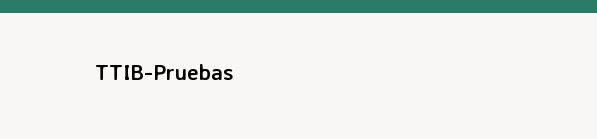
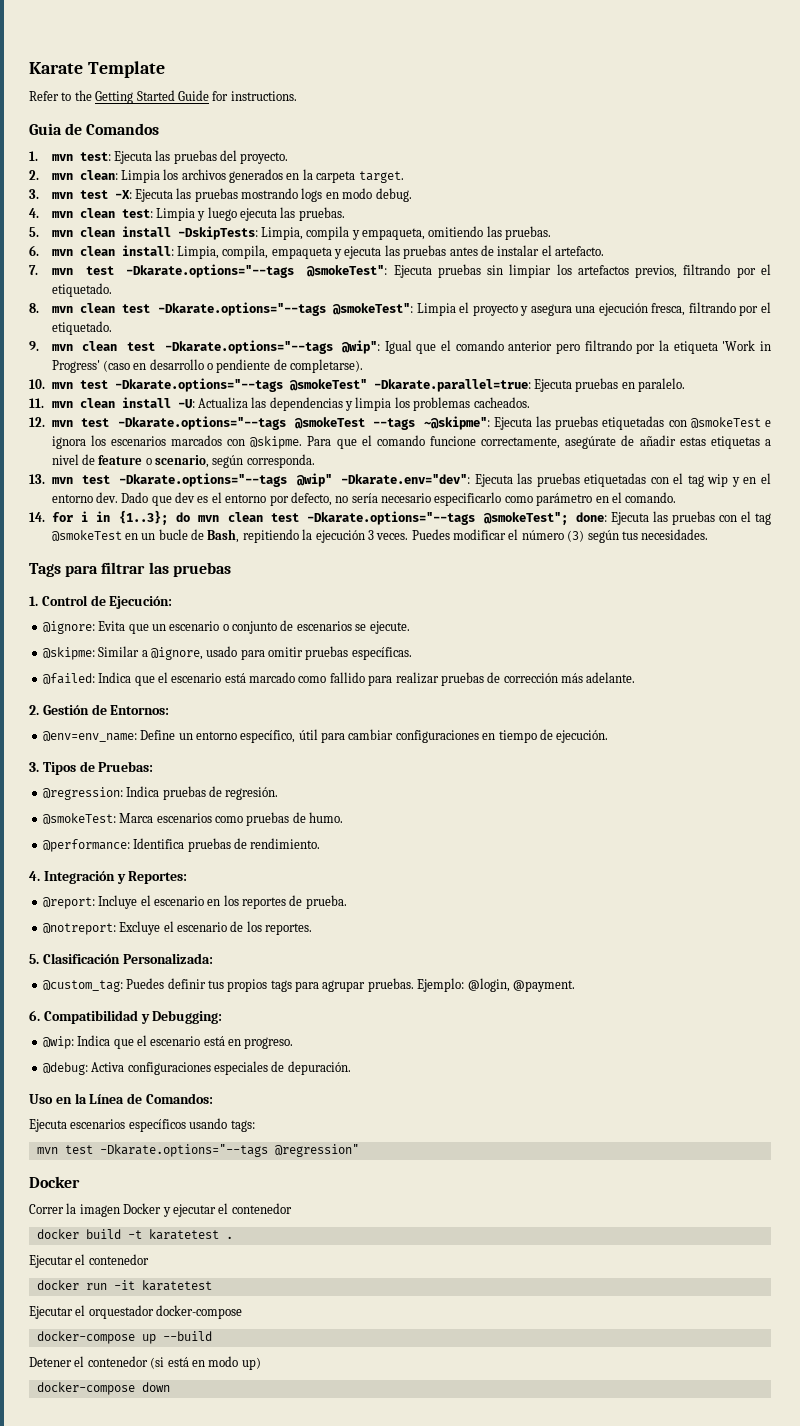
- TTIB-Pruebas
+ Karate Template
+ Refer to the Getting Started Guide for instructions.
+ Guia de Comandos
+ 1. mvn test: Ejecuta las pruebas del proyecto.
+ 2. mvn clean: Limpia los archivos generados en la carpeta target.
+ 3. mvn test -X: Ejecuta las pruebas mostrando logs en modo debug.
+ 4. mvn clean test: Limpia y luego ejecuta las pruebas.
+ 5. mvn clean install -DskipTests: Limpia, compila y empaqueta, omitiendo las pruebas.
+ 6. mvn clean install: Limpia, compila, empaqueta y ejecuta las pruebas antes de instalar el artefacto.
+ 7. mvn test -Dkarate.options="--tags @smokeTest": Ejecuta pruebas sin limpiar los artefactos previos, filtrando por el etiquetado.
+ 8. mvn clean test -Dkarate.options="--tags @smokeTest": Limpia el proyecto y asegura una ejecución fresca, filtrando por el etiquetado.
+ 9. mvn clean test -Dkarate.options="--tags @wip": Igual que el comando anterior pero filtrando por la etiqueta 'Work in Progress' (caso en desarrollo o pendiente de completarse).
+ 10. mvn test -Dkarate.options="--tags @smokeTest" -Dkarate.parallel=true: Ejecuta pruebas en paralelo.
+ 11. mvn clean install -U: Actualiza las dependencias y limpia los problemas cacheados.
+ 12. mvn test -Dkarate.options="--tags @smokeTest --tags ~@skipme": Ejecuta las pruebas etiquetadas con @smokeTest e ignora los escenarios marcados con @skipme. Para que el comando funcione correctamente, asegúrate de añadir estas etiquetas a nivel de feature o scenario, según corresponda.
+ 13. mvn test -Dkarate.options="--tags @wip" -Dkarate.env="dev": Ejecuta las pruebas etiquetadas con el tag wip y en el entorno dev. Dado que dev es el entorno por defecto, no sería necesario especificarlo como parámetro en el comando.
+ 14. for i in {1..3}; do mvn clean test -Dkarate.options="--tags @smokeTest"; done: Ejecuta las pruebas con el tag @smokeTest en un bucle de Bash, repitiendo la ejecución 3 veces. Puedes modificar el número (3) según tus necesidades.
+ Tags para filtrar las pruebas
+ 1. Control de Ejecución:
+ @ignore: Evita que un escenario o conjunto de escenarios se ejecute.
+ @skipme: Similar a @ignore, usado para omitir pruebas específicas.
+ @failed: Indica que el escenario está marcado como fallido para realizar pruebas de corrección más adelante.
+ 2. Gestión de Entornos:
+ @env=env_name: Define un entorno específico, útil para cambiar configuraciones en tiempo de ejecución.
+ 3. Tipos de Pruebas:
+ @regression: Indica pruebas de regresión.
+ @smokeTest: Marca escenarios como pruebas de humo.
+ @performance: Identifica pruebas de rendimiento.
+ 4. Integración y Reportes:
+ @report: Incluye el escenario en los reportes de prueba.
+ @notreport: Excluye el escenario de los reportes.
+ 5. Clasificación Personalizada:
+ @custom_tag: Puedes definir tus propios tags para agrupar pruebas. Ejemplo: @login, @payment.
+ 6. Compatibilidad y Debugging:
+ @wip: Indica que el escenario está en progreso.
+ @debug: Activa configuraciones especiales de depuración.
+ Uso en la Línea de Comandos:
+ Ejecuta escenarios específicos usando tags:
+ mvn test -Dkarate.options="--tags @regression"
+ Docker
+ Correr la imagen Docker y ejecutar el contenedor
+ docker build -t karatetest .
+ Ejecutar el contenedor
+ docker run -it karatetest
+ Ejecutar el orquestador docker-compose
+ docker-compose up --build
+ Detener el contenedor (si está en modo up)
+ docker-compose down

